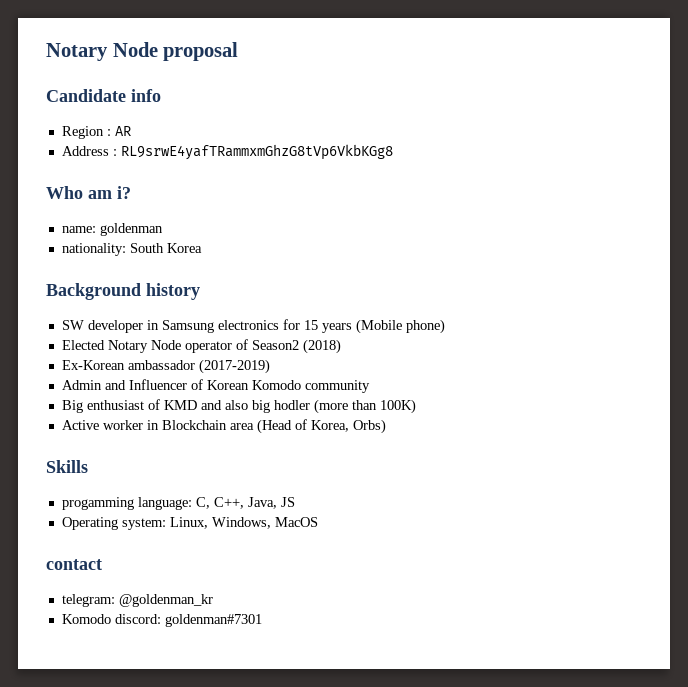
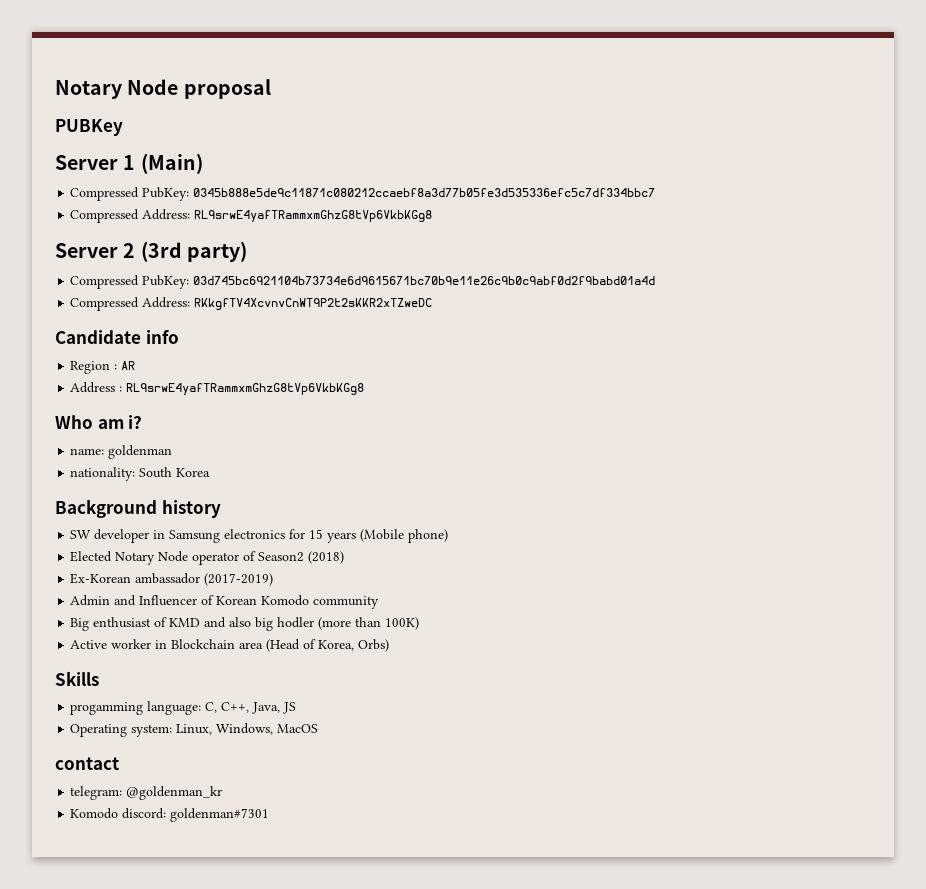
+ PUBKey
+ Server 1 (Main)
+ Compressed PubKey: 0345b888e5de9c11871c080212ccaebf8a3d77b05fe3d535336efc5c7df334bbc7
+ Compressed Address: RL9srwE4yafTRammxmGhzG8tVp6VkbKGg8
+ Server 2 (3rd party)
+ Compressed PubKey: 03d745bc6921104b73734e6d9615671bc70b9e11e26c9b0c9abf0d2f9babd01a4d
+ Compressed Address: RKkgfTV4XcvnvCnWT9P2t2sKKR2xTZweDC

